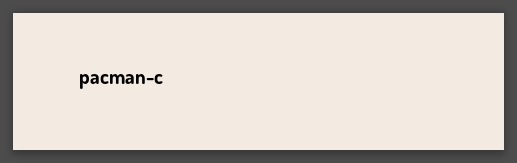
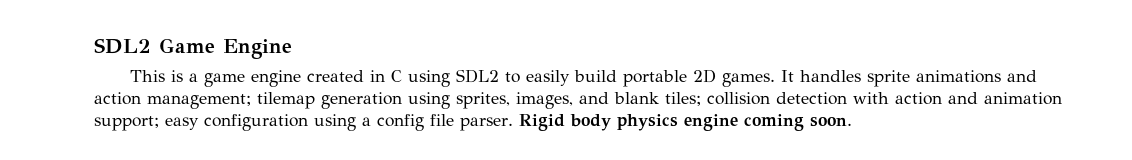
- pacman-c
+ SDL2 Game Engine
+ This is a game engine created in C using SDL2 to easily build portable 2D games. It handles sprite animations and action management; tilemap generation using sprites, images, and blank tiles; collision detection with action and animation support; easy configuration using a config file parser. Rigid body physics engine coming soon.

